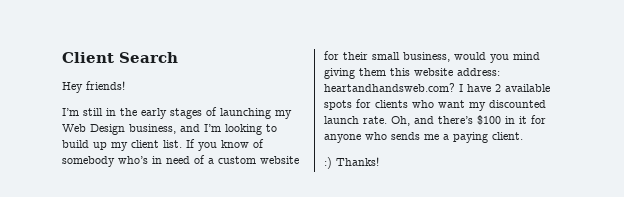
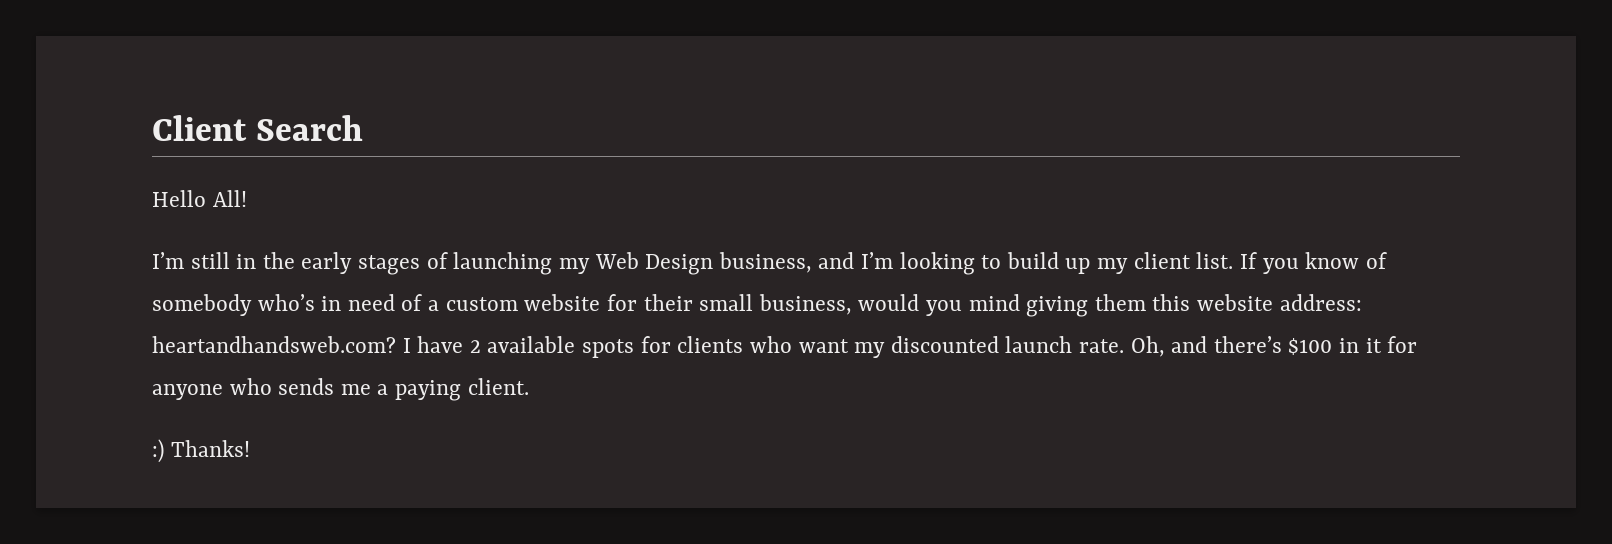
- Hey friends!
+ Hello All!

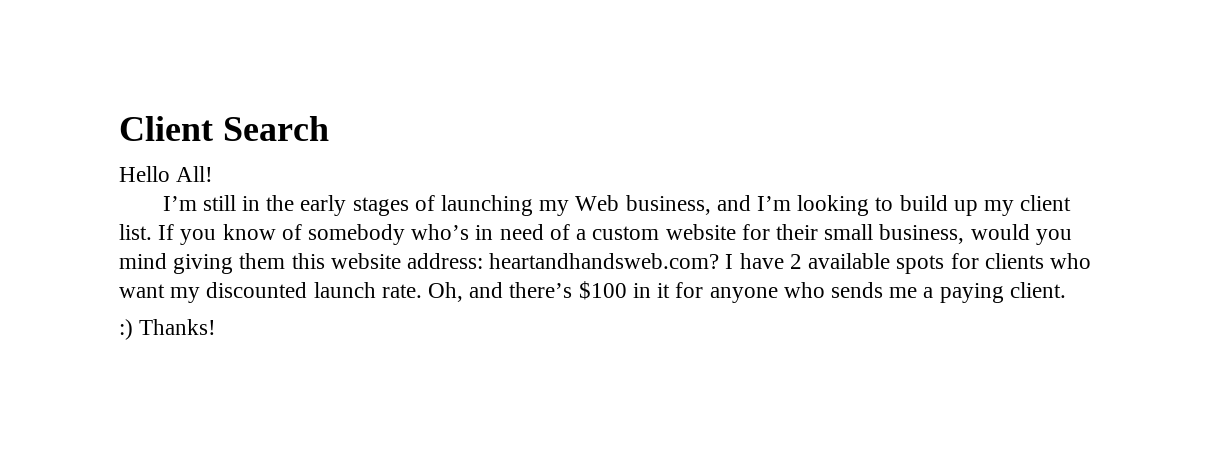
- I’m still in the early stages of launching my Web Design business, and I’m looking to build up my client list.
+ I’m still in the early stages of launching my Web business, and I’m looking to build up my client list.

